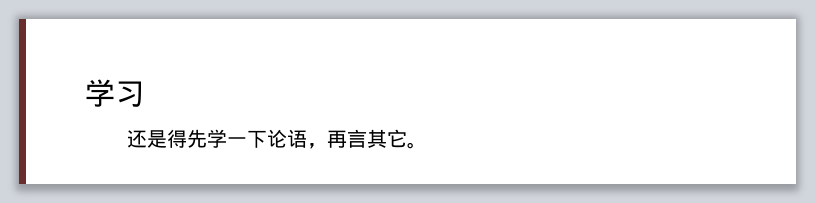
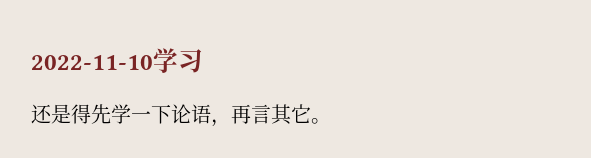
- 学习
+ 2022-11-10学习

